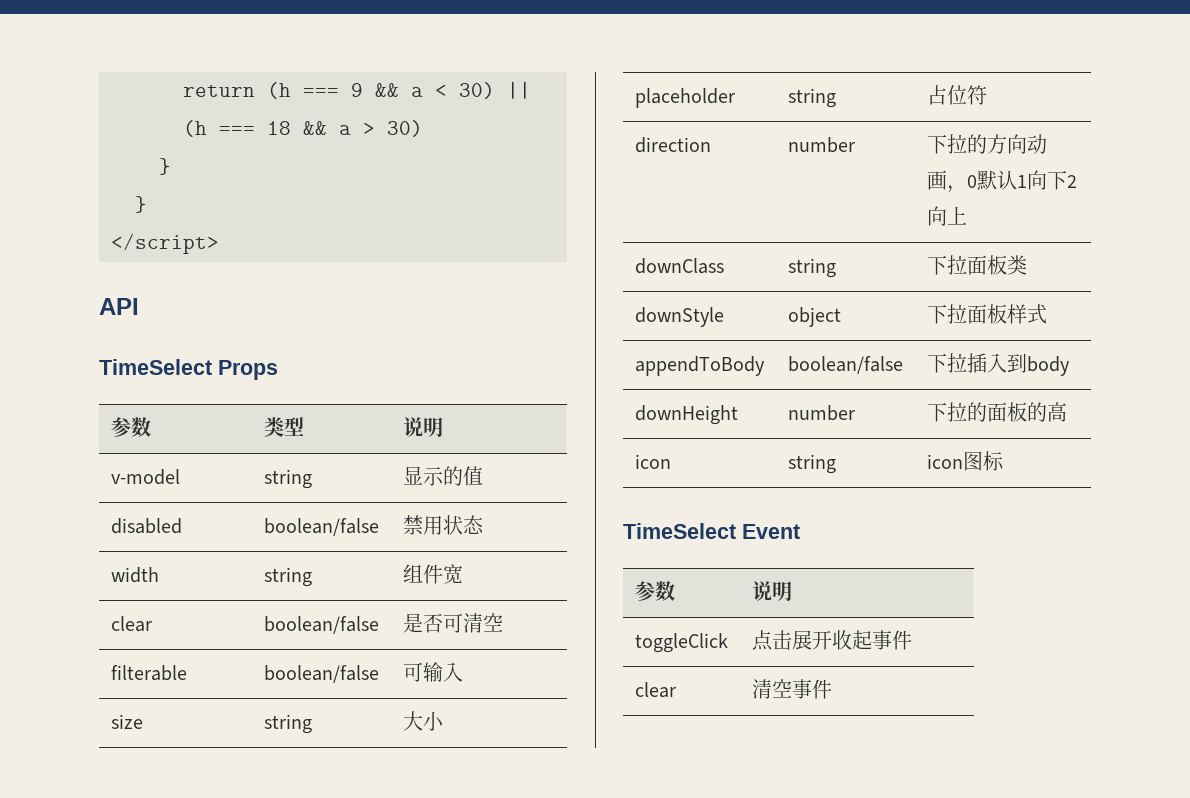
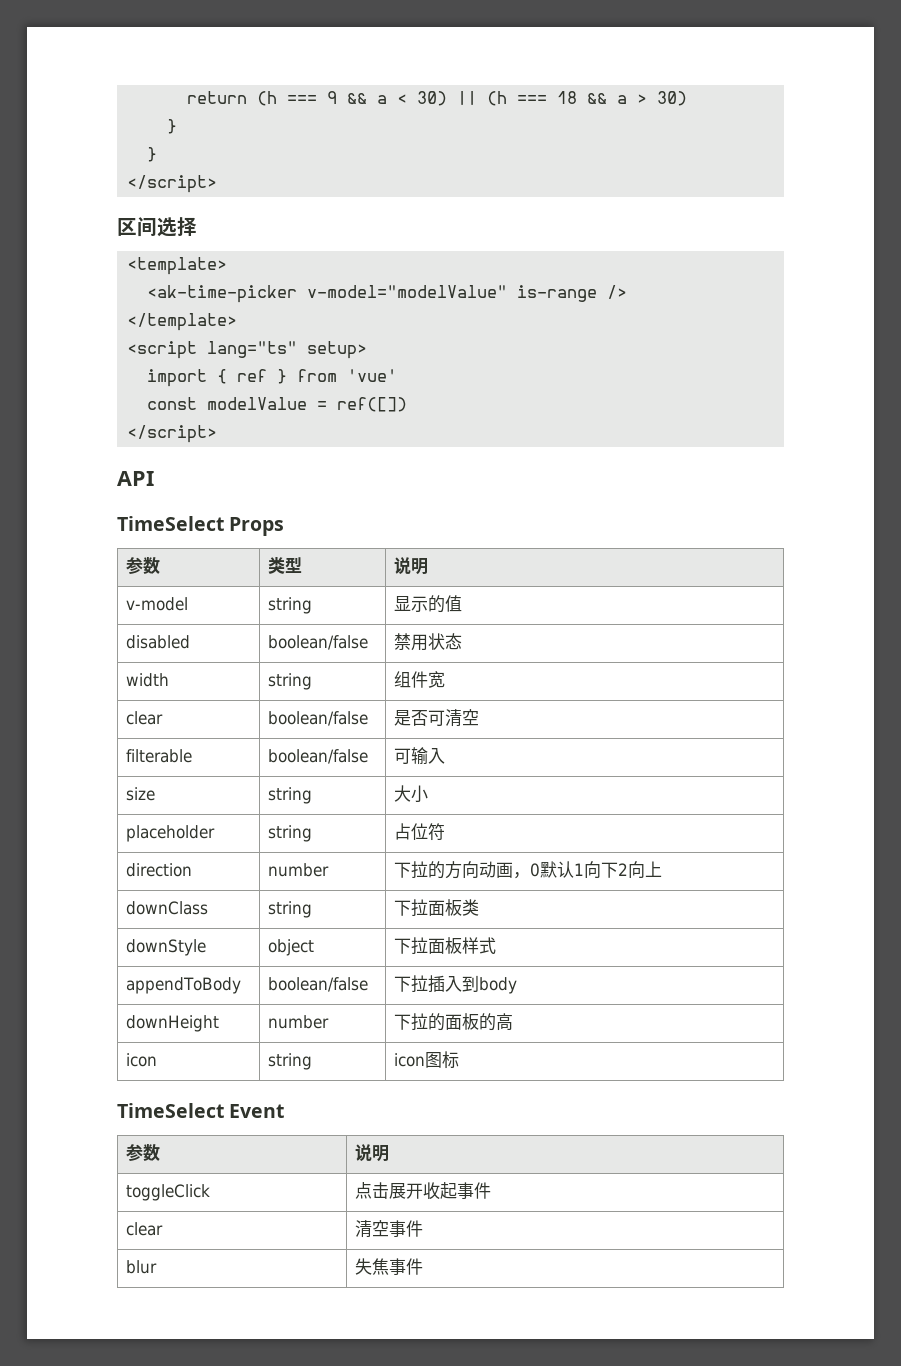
+ 区间选择
+ <template>
+ <ak-time-picker v-model="modelValue" is-range />
+ </template>
+ <script lang="ts" setup>
+ import { ref } from 'vue'
+ const modelValue = ref([])
+ </script>
+ blur | 失焦事件

